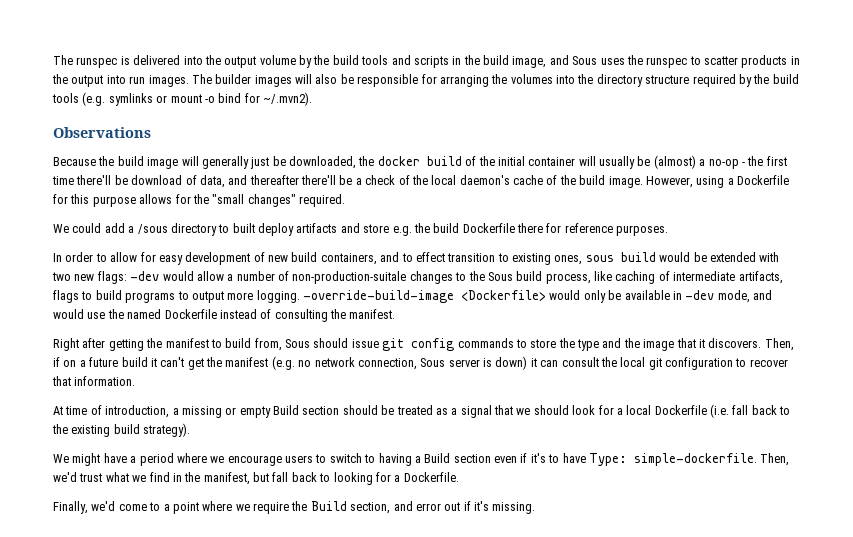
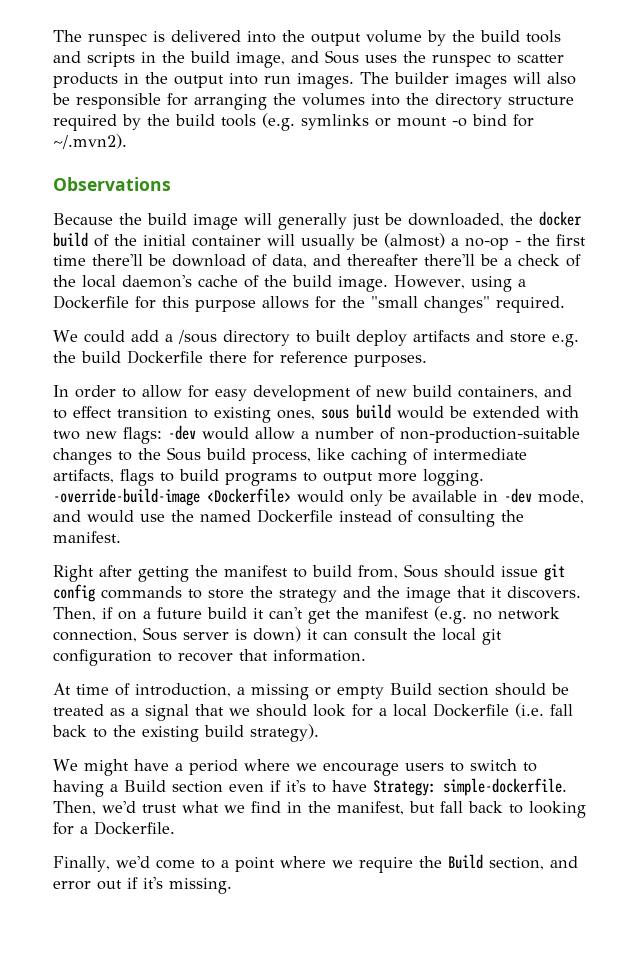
- In order to allow for easy development of new build containers, and to effect transition to existing ones, sous build would be extended with two new flags: -dev would allow a number of non-production-suitale changes to the Sous build process, like caching of intermediate artifacts, flags to build programs to output more logging.
+ In order to allow for easy development of new build containers, and to effect transition to existing ones, sous build would be extended with two new flags: -dev would allow a number of non-production-suitable changes to the Sous build process, like caching of intermediate artifacts, flags to build programs to output more logging.
- Right after getting the manifest to build from, Sous should issue git config commands to store the type and the image that it discovers.
+ Right after getting the manifest to build from, Sous should issue git config commands to store the strategy and the image that it discovers.
- We might have a period where we encourage users to switch to having a Build section even if it's to have Type: simple-dockerfile.
+ We might have a period where we encourage users to switch to having a Build section even if it's to have Strategy: simple-dockerfile.

